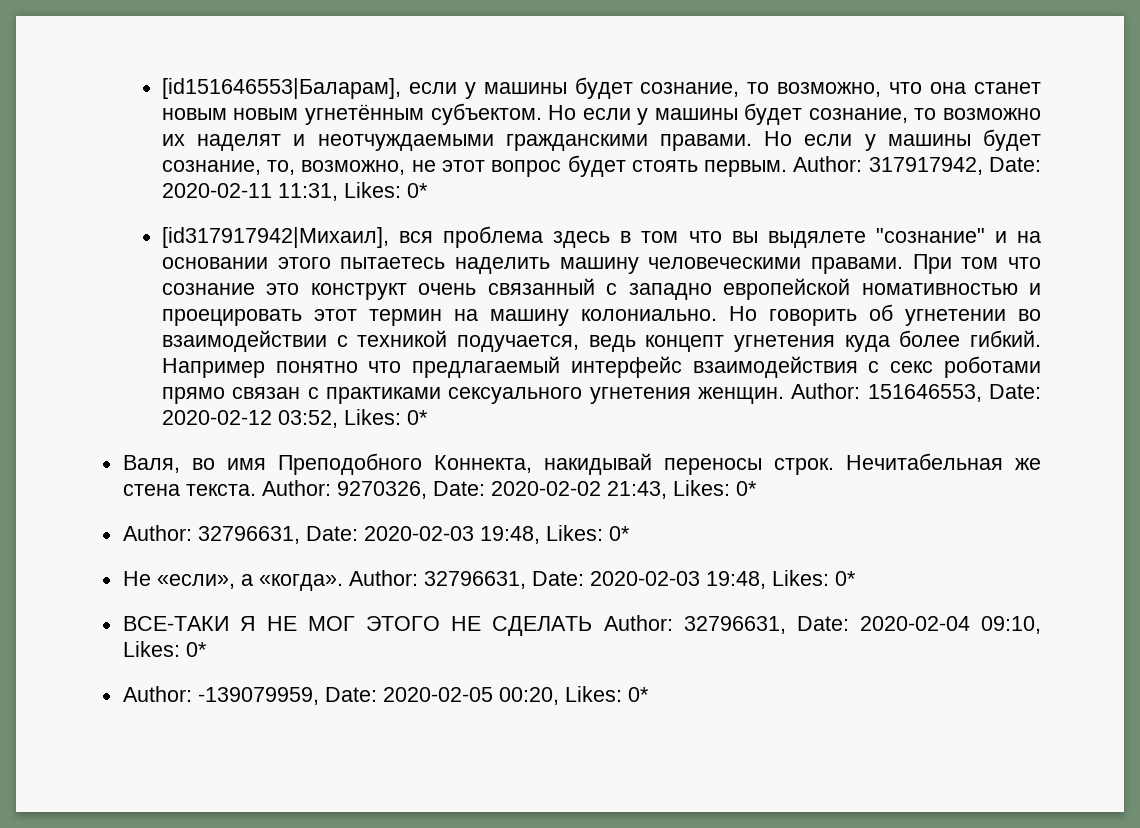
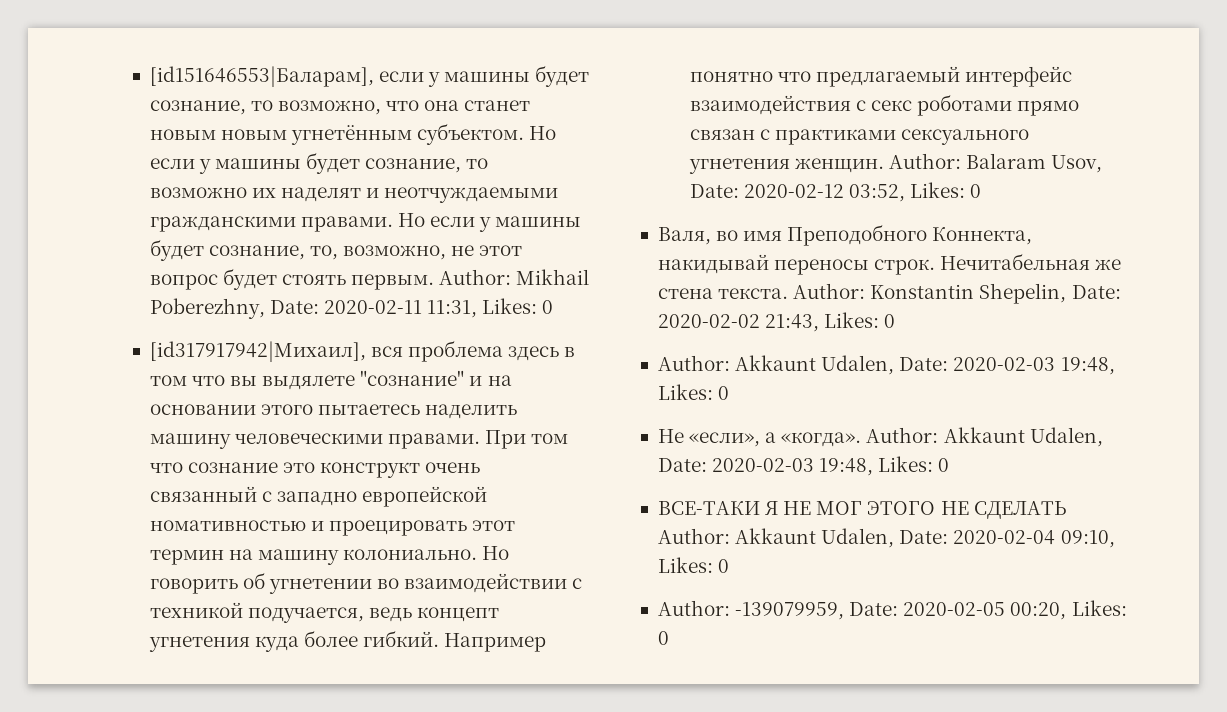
- Author: 317917942, Date: 2020-02-11 11:31, Likes: 0*
+ Author: Mikhail Poberezhny, Date: 2020-02-11 11:31, Likes: 0
- Author: 151646553, Date: 2020-02-12 03:52, Likes: 0*
+ Author: Balaram Usov, Date: 2020-02-12 03:52, Likes: 0
- Author: 9270326, Date: 2020-02-02 21:43, Likes: 0*
- Author: 32796631, Date: 2020-02-03 19:48, Likes: 0*
+ Author: Konstantin Shepelin, Date: 2020-02-02 21:43, Likes: 0
+ Author: Akkaunt Udalen, Date: 2020-02-03 19:48, Likes: 0
- Не «если», а «когда». Author: 32796631, Date: 2020-02-03 19:48, Likes: 0*
+ Не «если», а «когда». Author: Akkaunt Udalen, Date: 2020-02-03 19:48, Likes: 0
- ВСЕ-ТАКИ Я НЕ МОГ ЭТОГО НЕ СДЕЛАТЬ Author: 32796631, Date: 2020-02-04 09:10, Likes: 0*
+ ВСЕ-ТАКИ Я НЕ МОГ ЭТОГО НЕ СДЕЛАТЬ Author: Akkaunt Udalen, Date: 2020-02-04 09:10, Likes: 0
- Author: -139079959, Date: 2020-02-05 00:20, Likes: 0*
+ Author: -139079959, Date: 2020-02-05 00:20, Likes: 0

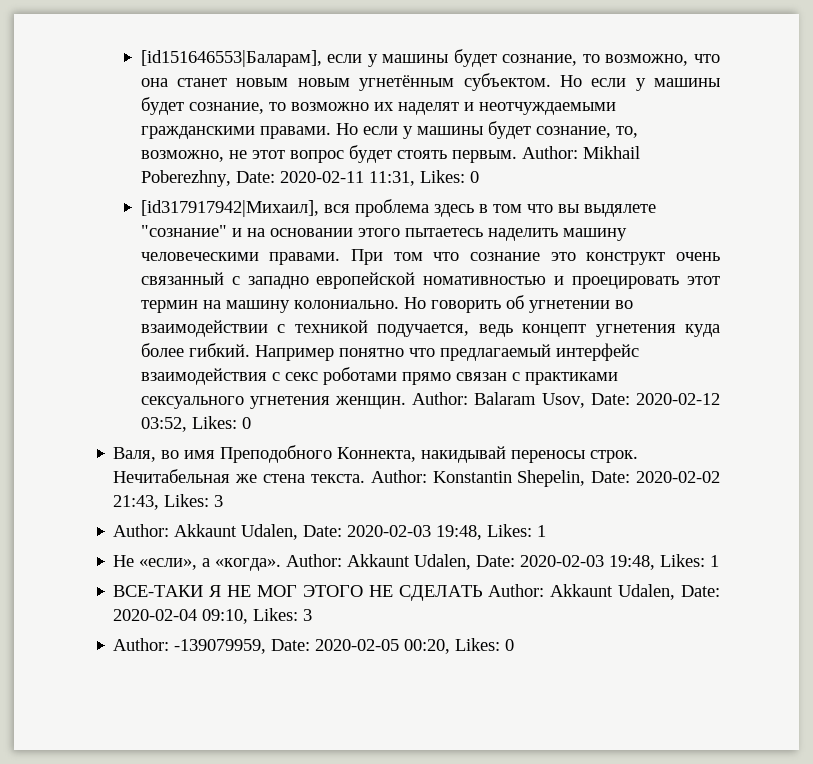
- Author: Konstantin Shepelin, Date: 2020-02-02 21:43, Likes: 0
- Author: Akkaunt Udalen, Date: 2020-02-03 19:48, Likes: 0
+ Author: Konstantin Shepelin, Date: 2020-02-02 21:43, Likes: 3
+ Author: Akkaunt Udalen, Date: 2020-02-03 19:48, Likes: 1
- Не «если», а «когда». Author: Akkaunt Udalen, Date: 2020-02-03 19:48, Likes: 0
+ Не «если», а «когда». Author: Akkaunt Udalen, Date: 2020-02-03 19:48, Likes: 1
- ВСЕ-ТАКИ Я НЕ МОГ ЭТОГО НЕ СДЕЛАТЬ Author: Akkaunt Udalen, Date: 2020-02-04 09:10, Likes: 0
+ ВСЕ-ТАКИ Я НЕ МОГ ЭТОГО НЕ СДЕЛАТЬ Author: Akkaunt Udalen, Date: 2020-02-04 09:10, Likes: 3

